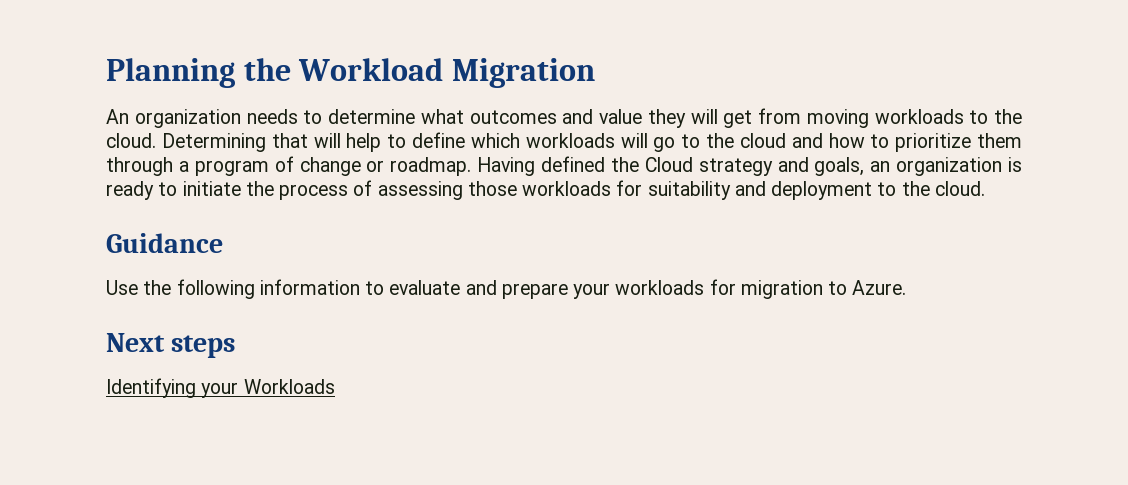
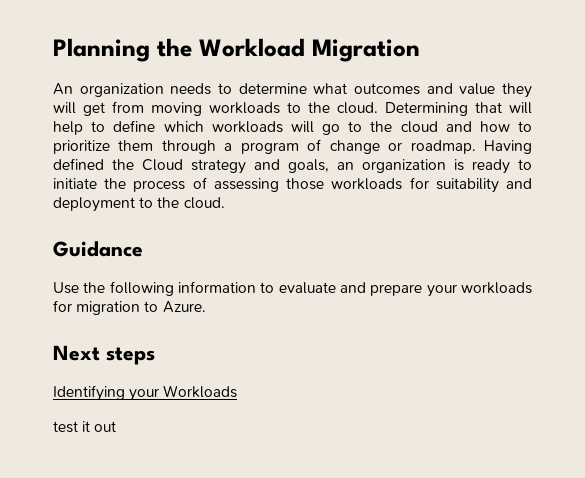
+ test it out

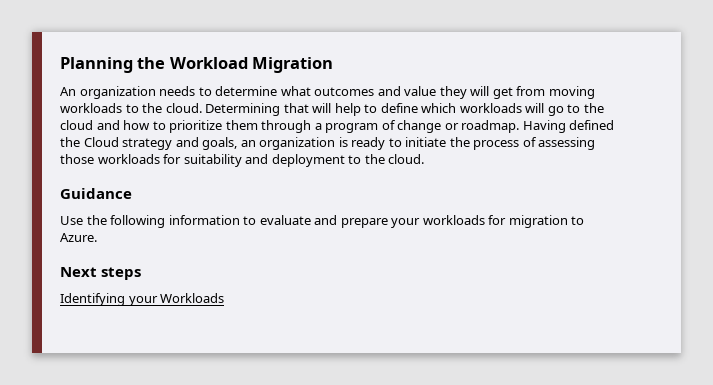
- test it out

